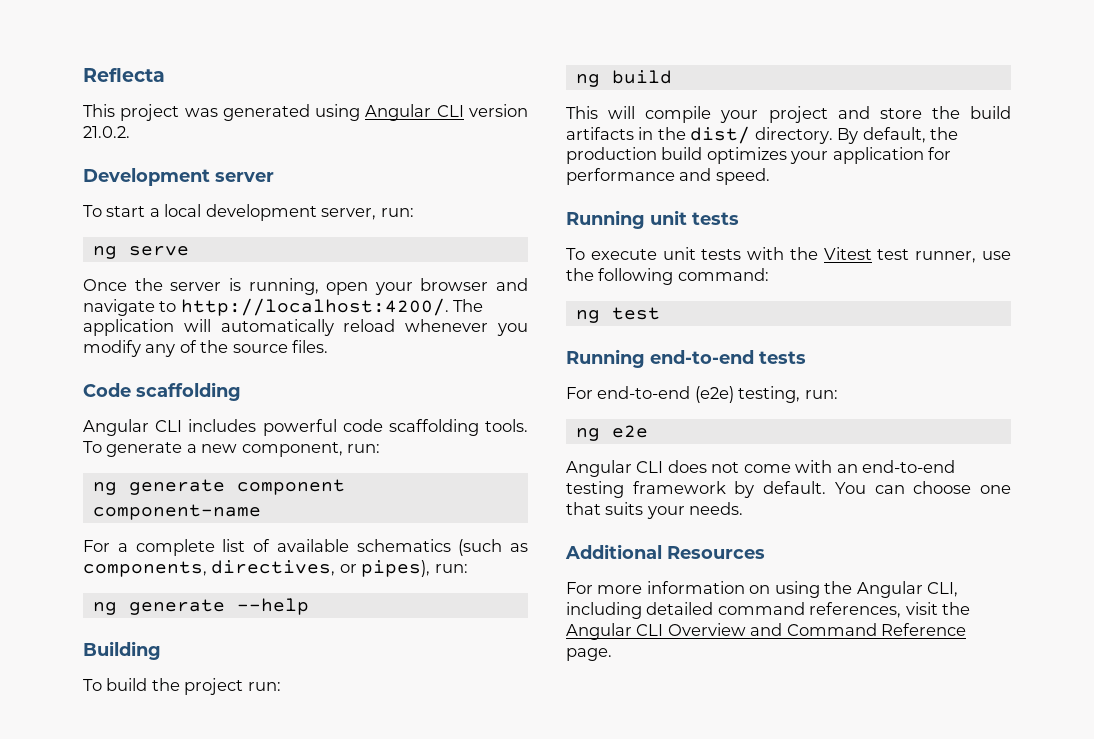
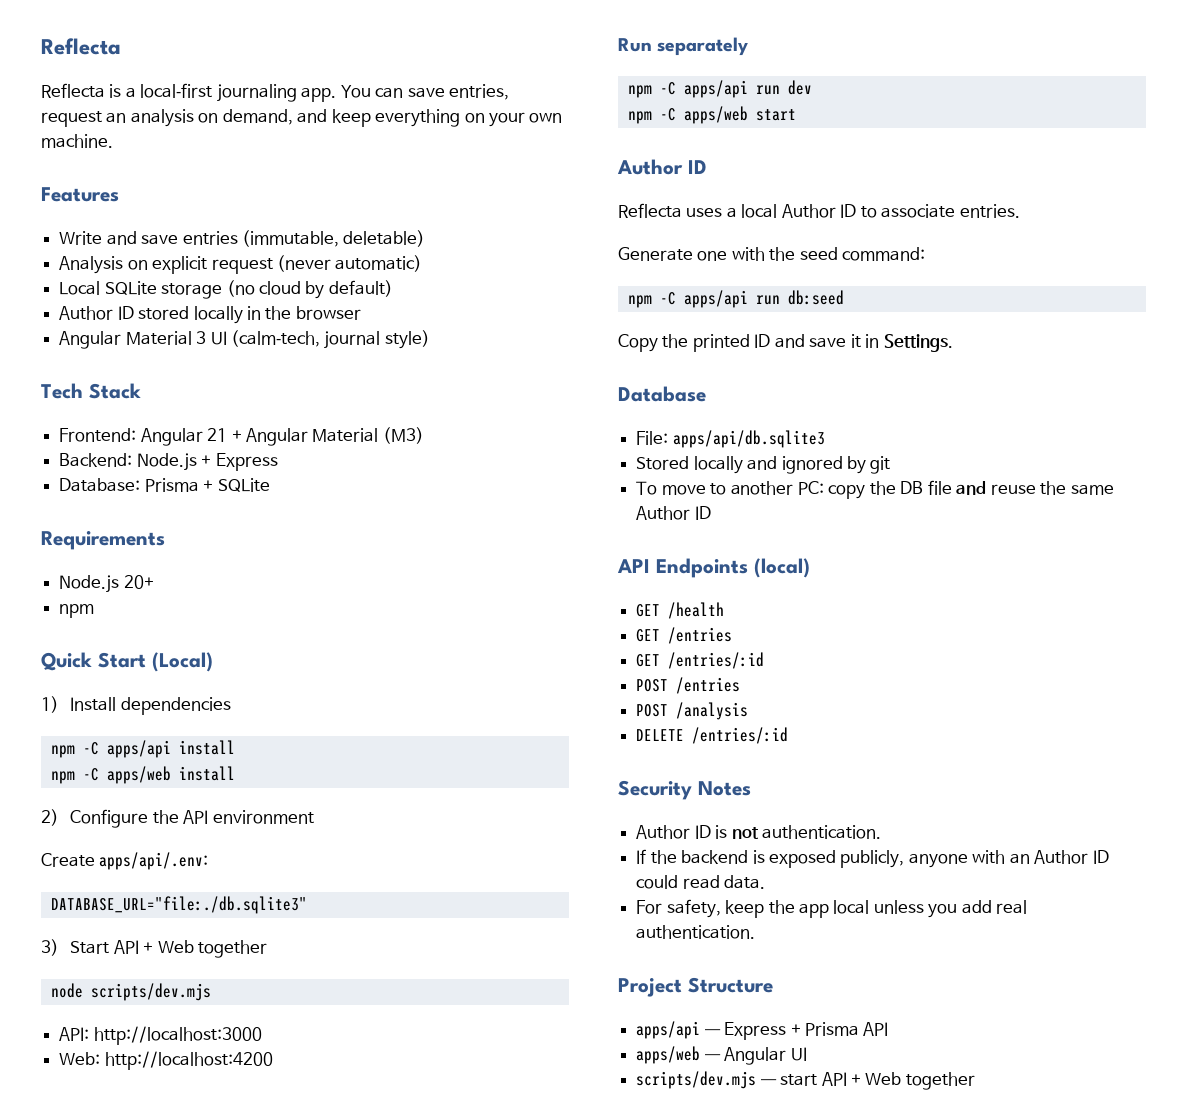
- This project was generated using Angular CLI version 21.0.2.
- Development server
- To start a local development server, run:
- ng serve
- Once the server is running, open your browser and navigate to http://localhost:4200/. The application will automatically reload whenever you modify any of the source files.
- Code scaffolding
- Angular CLI includes powerful code scaffolding tools. To generate a new component, run:
- ng generate component component-name
- For a complete list of available schematics (such as components, directives, or pipes), run:
- ng generate --help
- Building
- To build the project run:
- ng build
- This will compile your project and store the build artifacts in the dist/ directory. By default, the production build optimizes your application for performance and speed.
- Running unit tests
- To execute unit tests with the Vitest test runner, use the following command:
- ng test
- Running end-to-end tests
- For end-to-end (e2e) testing, run:
- ng e2e
- Angular CLI does not come with an end-to-end testing framework by default. You can choose one that suits your needs.
- Additional Resources
- For more information on using the Angular CLI, including detailed command references, visit the Angular CLI Overview and Command Reference page.
+ Reflecta is a local‑first journaling app. You can save entries, request an analysis on demand, and keep everything on your own machine.
+ Features
+ Write and save entries (immutable, deletable)
+ Analysis on explicit request (never automatic)
+ Local SQLite storage (no cloud by default)
+ Author ID stored locally in the browser
+ Angular Material 3 UI (calm‑tech, journal style)
+ Tech Stack
+ Frontend: Angular 21 + Angular Material (M3)
+ Backend: Node.js + Express
+ Database: Prisma + SQLite
+ Requirements
+ Node.js 20+
+ npm
+ Quick Start (Local)
+ 1) Install dependencies
+ npm -C apps/api install
+ npm -C apps/web install
+ 2) Configure the API environment
+ Create apps/api/.env:
+ DATABASE_URL="file:./db.sqlite3"
+ 3) Start API + Web together
+ node scripts/dev.mjs
+ API: http://localhost:3000
+ Web: http://localhost:4200
+ Run separately
+ npm -C apps/api run dev
+ npm -C apps/web start
+ Author ID
+ Reflecta uses a local Author ID to associate entries.
+ Generate one with the seed command:
+ npm -C apps/api run db:seed
+ Copy the printed ID and save it in Settings.
+ Database
+ File: apps/api/db.sqlite3
+ Stored locally and ignored by git
+ To move to another PC: copy the DB file and reuse the same Author ID
+ API Endpoints (local)
+ GET /health
+ GET /entries
+ GET /entries/:id
+ POST /entries
+ POST /analysis
+ DELETE /entries/:id
+ Security Notes
+ Author ID is not authentication.
+ If the backend is exposed publicly, anyone with an Author ID could read data.
+ For safety, keep the app local unless you add real authentication.
+ Project Structure
+ apps/api — Express + Prisma API
+ apps/web — Angular UI
+ scripts/dev.mjs — start API + Web together

